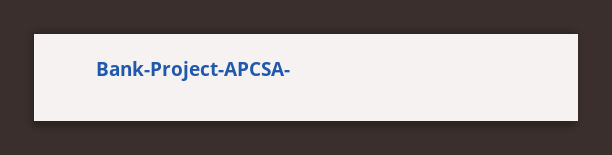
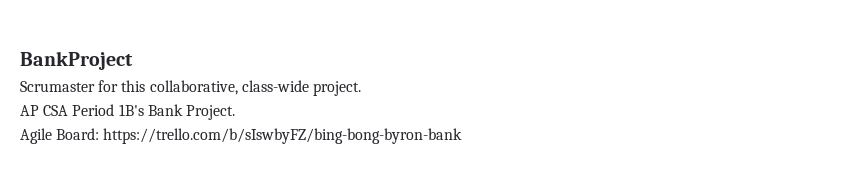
- Bank-Project-APCSA-
+ BankProject
+ Scrumaster for this collaborative, class-wide project.
+ AP CSA Period 1B's Bank Project.
+ Agile Board: https://trello.com/b/sIswbyFZ/bing-bong-byron-bank

